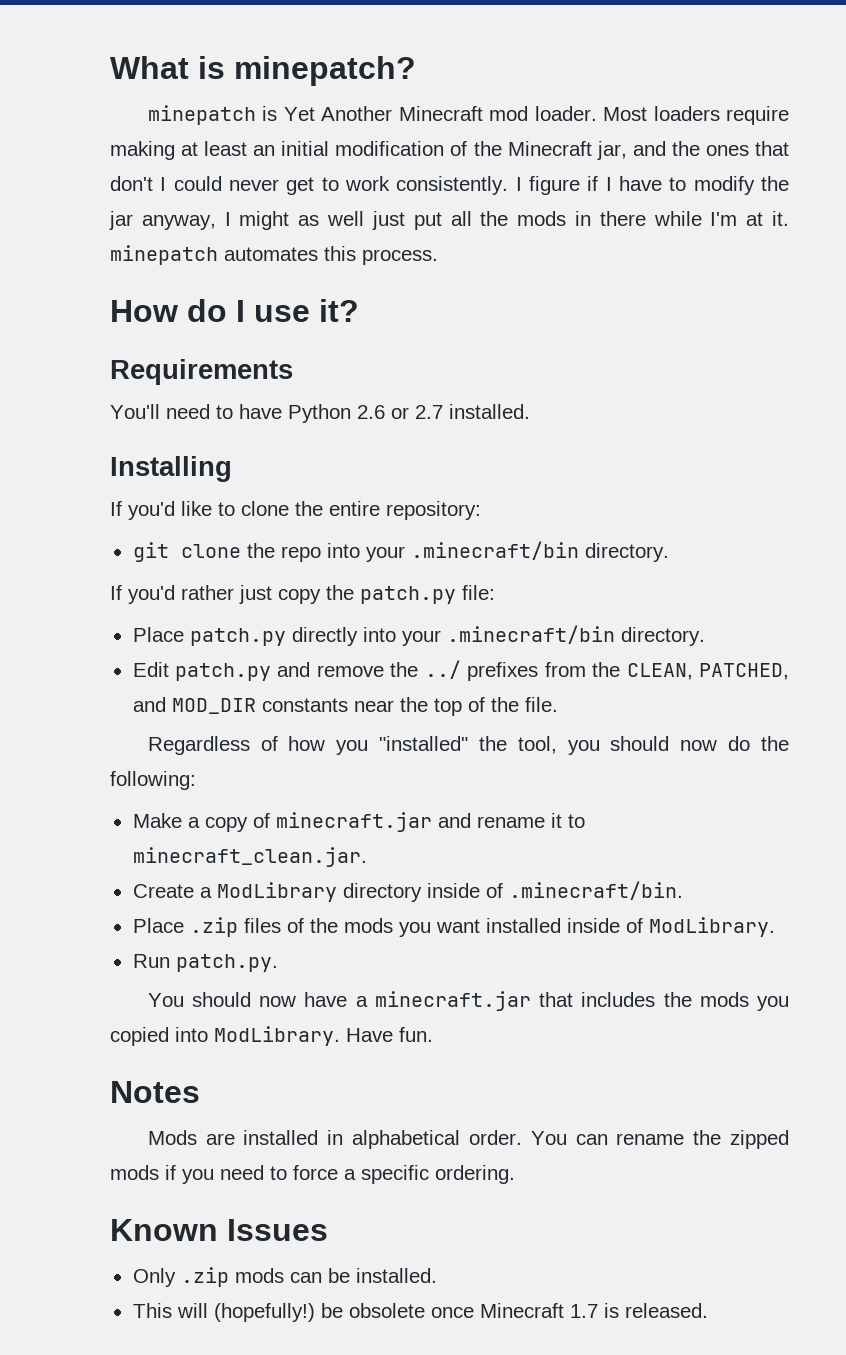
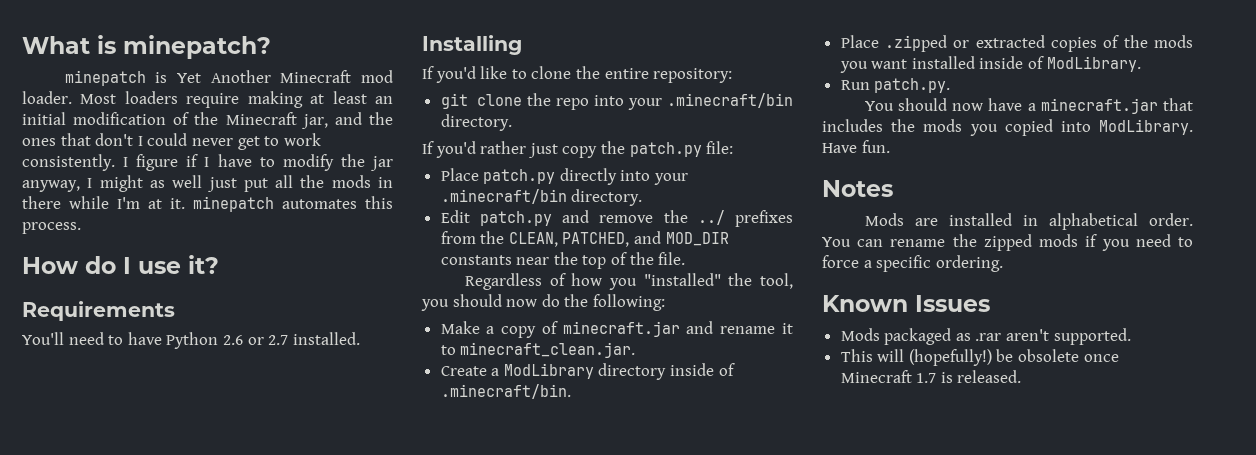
- Place .zip files of the mods you want installed inside of ModLibrary.
+ Place .zipped or extracted copies of the mods you want installed inside of ModLibrary.
- Only .zip mods can be installed.
+ Mods packaged as .rar aren't supported.

